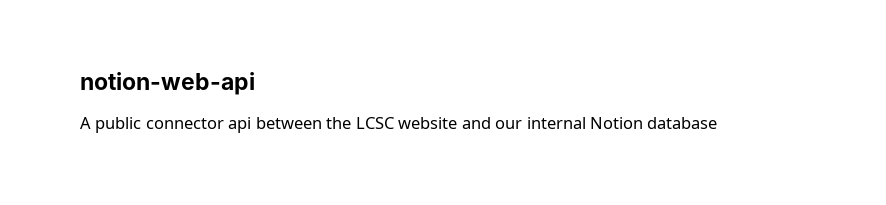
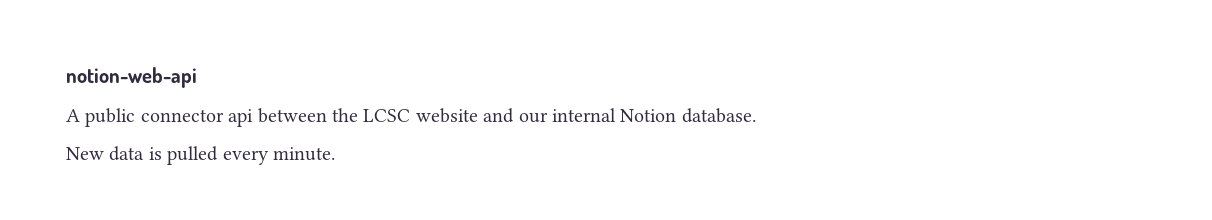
- A public connector api between the LCSC website and our internal Notion database
+ A public connector api between the LCSC website and our internal Notion database.
+ New data is pulled every minute.

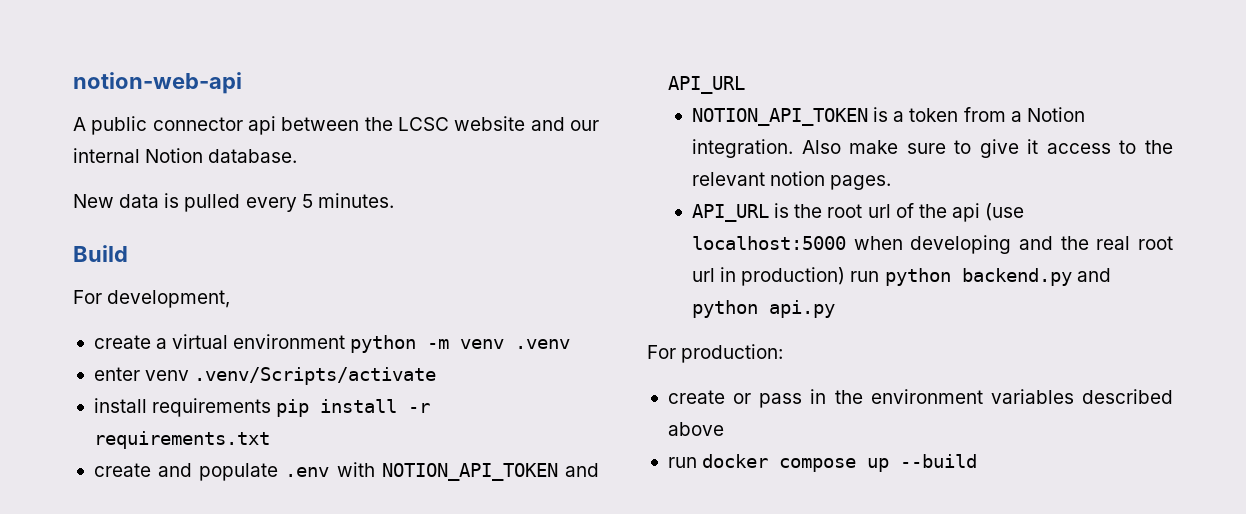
- New data is pulled every minute.
+ New data is pulled every 5 minutes.
+ Build
+ For development,
+ create a virtual environment python -m venv .venv
+ enter venv .venv/Scripts/activate
+ install requirements pip install -r requirements.txt
+ create and populate .env with NOTION_API_TOKEN and API_URL
+ NOTION_API_TOKEN is a token from a Notion integration. Also make sure to give it access to the relevant notion pages.
+ API_URL is the root url of the api (use localhost:5000 when developing and the real root url in production) run python backend.py and python api.py
+ For production:
+ create or pass in the environment variables described above
+ run docker compose up --build

